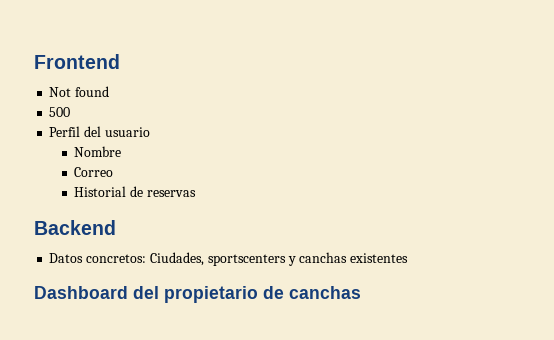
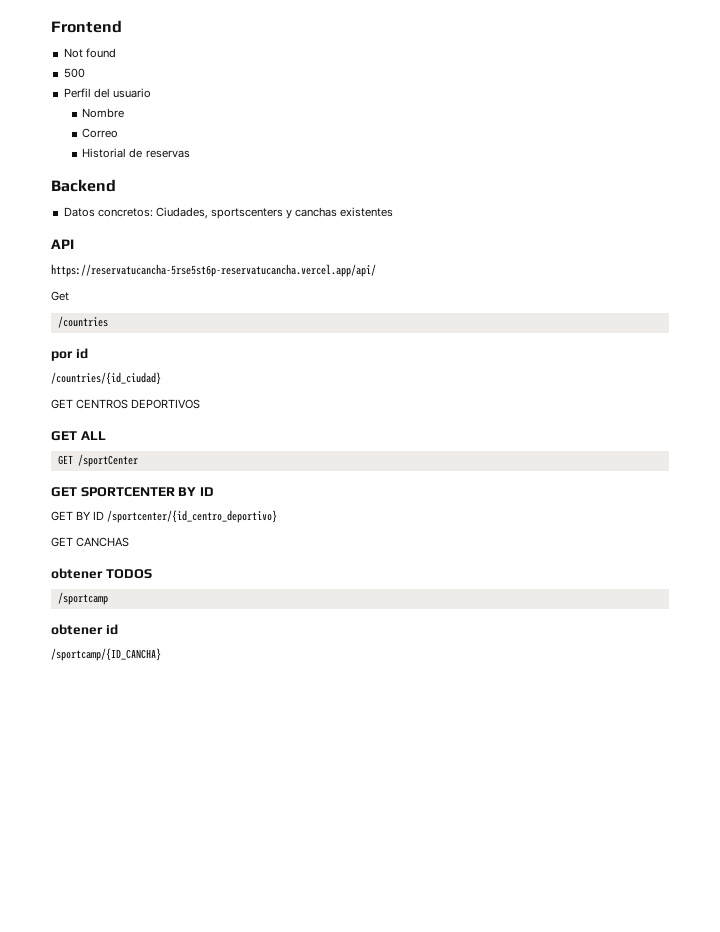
- Dashboard del propietario de canchas
+ API
+ https://reservatucancha-5rse5st6p-reservatucancha.vercel.app/api/
+ Get
+ /countries
+ por id
+ /countries/{id_ciudad}
+ GET CENTROS DEPORTIVOS
+ GET ALL
+ GET /sportCenter
+ GET SPORTCENTER BY ID
+ GET BY ID /sportcenter/{id_centro_deportivo}
+ GET CANCHAS
+ obtener TODOS
+ /sportcamp
+ obtener id
+ /sportcamp/{ID_CANCHA}

